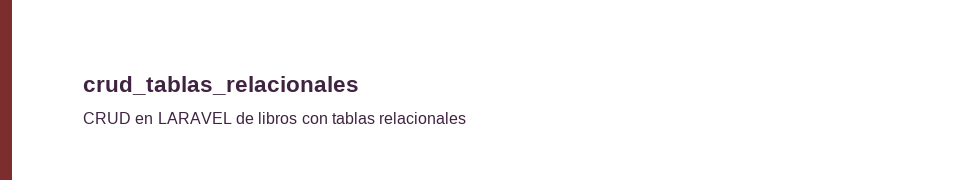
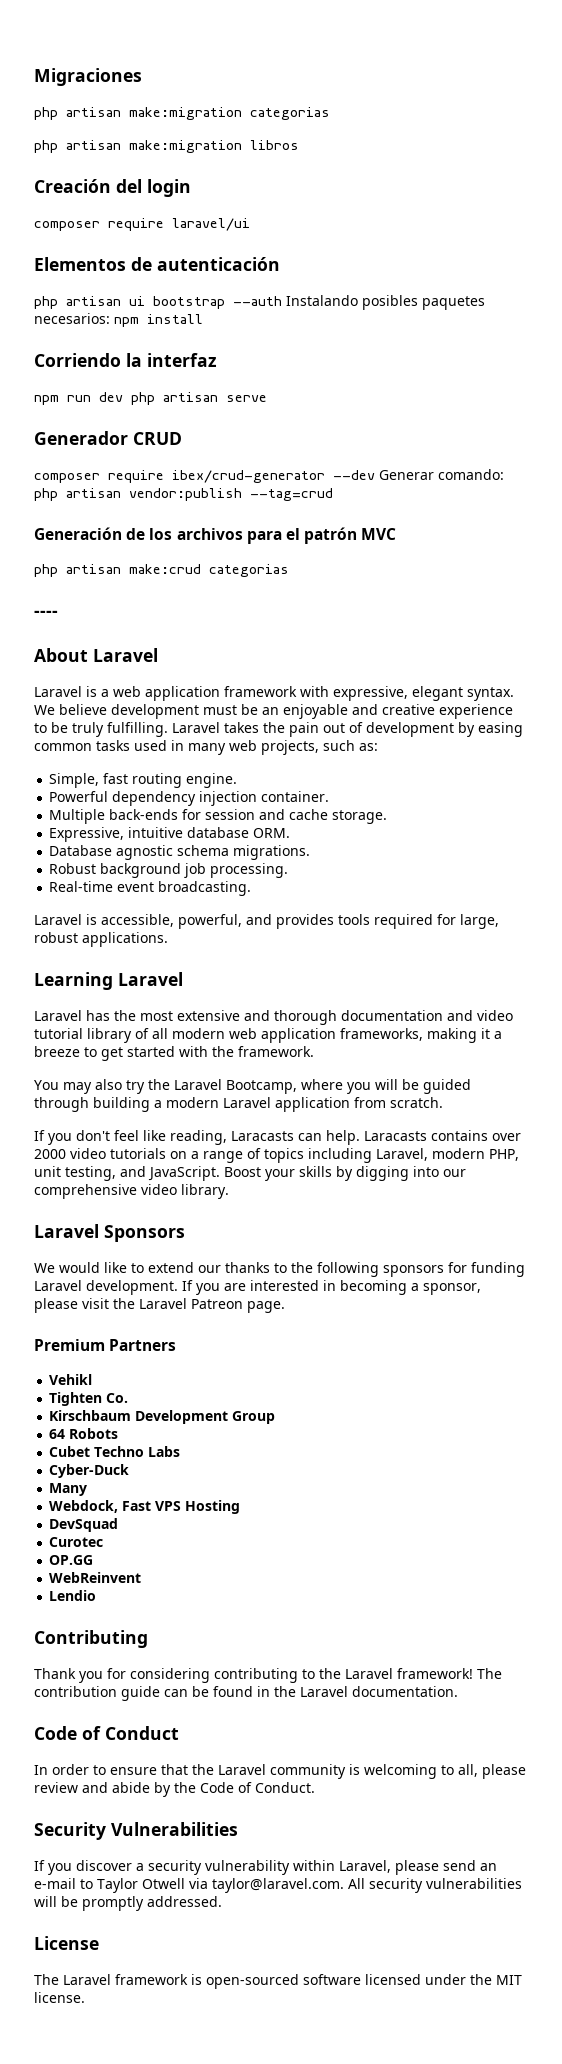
- crud_tablas_relacionales
- CRUD en LARAVEL de libros con tablas relacionales
+ Migraciones
+ php artisan make:migration categorias
+ php artisan make:migration libros
+ Creación del login
+ composer require laravel/ui
+ Elementos de autenticación
+ php artisan ui bootstrap --auth Instalando posibles paquetes necesarios: npm install
+ Corriendo la interfaz
+ npm run dev php artisan serve
+ Generador CRUD
+ composer require ibex/crud-generator --dev Generar comando: php artisan vendor:publish --tag=crud
+ Generación de los archivos para el patrón MVC
+ php artisan make:crud categorias
+ ----
+ About Laravel
+ Laravel is a web application framework with expressive, elegant syntax. We believe development must be an enjoyable and creative experience to be truly fulfilling. Laravel takes the pain out of development by easing common tasks used in many web projects, such as:
+ Simple, fast routing engine.
+ Powerful dependency injection container.
+ Multiple back-ends for session and cache storage.
+ Expressive, intuitive database ORM.
+ Database agnostic schema migrations.
+ Robust background job processing.
+ Real-time event broadcasting.
+ Laravel is accessible, powerful, and provides tools required for large, robust applications.
+ Learning Laravel
+ Laravel has the most extensive and thorough documentation and video tutorial library of all modern web application frameworks, making it a breeze to get started with the framework.
+ You may also try the Laravel Bootcamp, where you will be guided through building a modern Laravel application from scratch.
+ If you don't feel like reading, Laracasts can help. Laracasts contains over 2000 video tutorials on a range of topics including Laravel, modern PHP, unit testing, and JavaScript. Boost your skills by digging into our comprehensive video library.
+ Laravel Sponsors
+ We would like to extend our thanks to the following sponsors for funding Laravel development. If you are interested in becoming a sponsor, please visit the Laravel Patreon page.
+ Premium Partners
+ Vehikl
+ Tighten Co.
+ Kirschbaum Development Group
+ 64 Robots
+ Cubet Techno Labs
+ Cyber-Duck
+ Many
+ Webdock, Fast VPS Hosting
+ DevSquad
+ Curotec
+ OP.GG
+ WebReinvent
+ Lendio
+ Contributing
+ Thank you for considering contributing to the Laravel framework! The contribution guide can be found in the Laravel documentation.
+ Code of Conduct
+ In order to ensure that the Laravel community is welcoming to all, please review and abide by the Code of Conduct.
+ Security Vulnerabilities
+ If you discover a security vulnerability within Laravel, please send an e-mail to Taylor Otwell via taylor@laravel.com. All security vulnerabilities will be promptly addressed.
+ License
+ The Laravel framework is open-sourced software licensed under the MIT license.

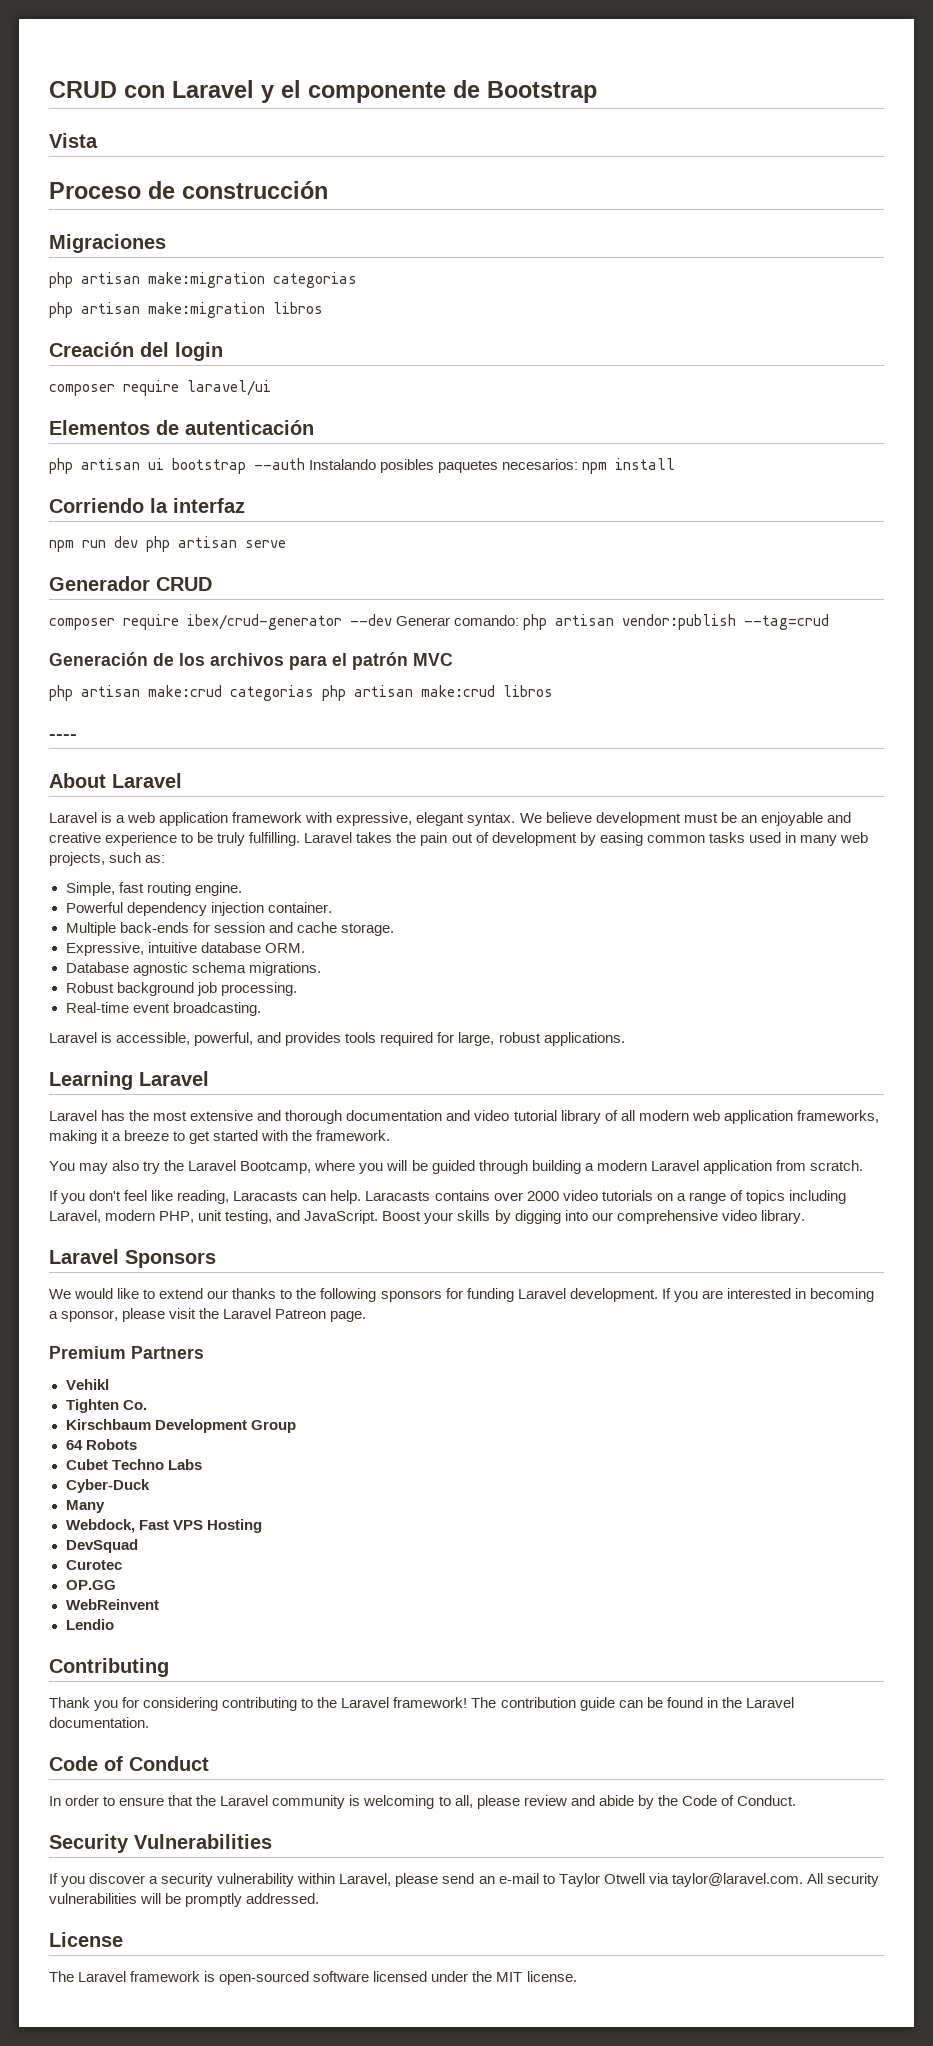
+ CRUD con Laravel y el componente de Bootstrap
+ Vista
+ Proceso de construcción
- php artisan make:crud categorias
+ php artisan make:crud categorias php artisan make:crud libros

